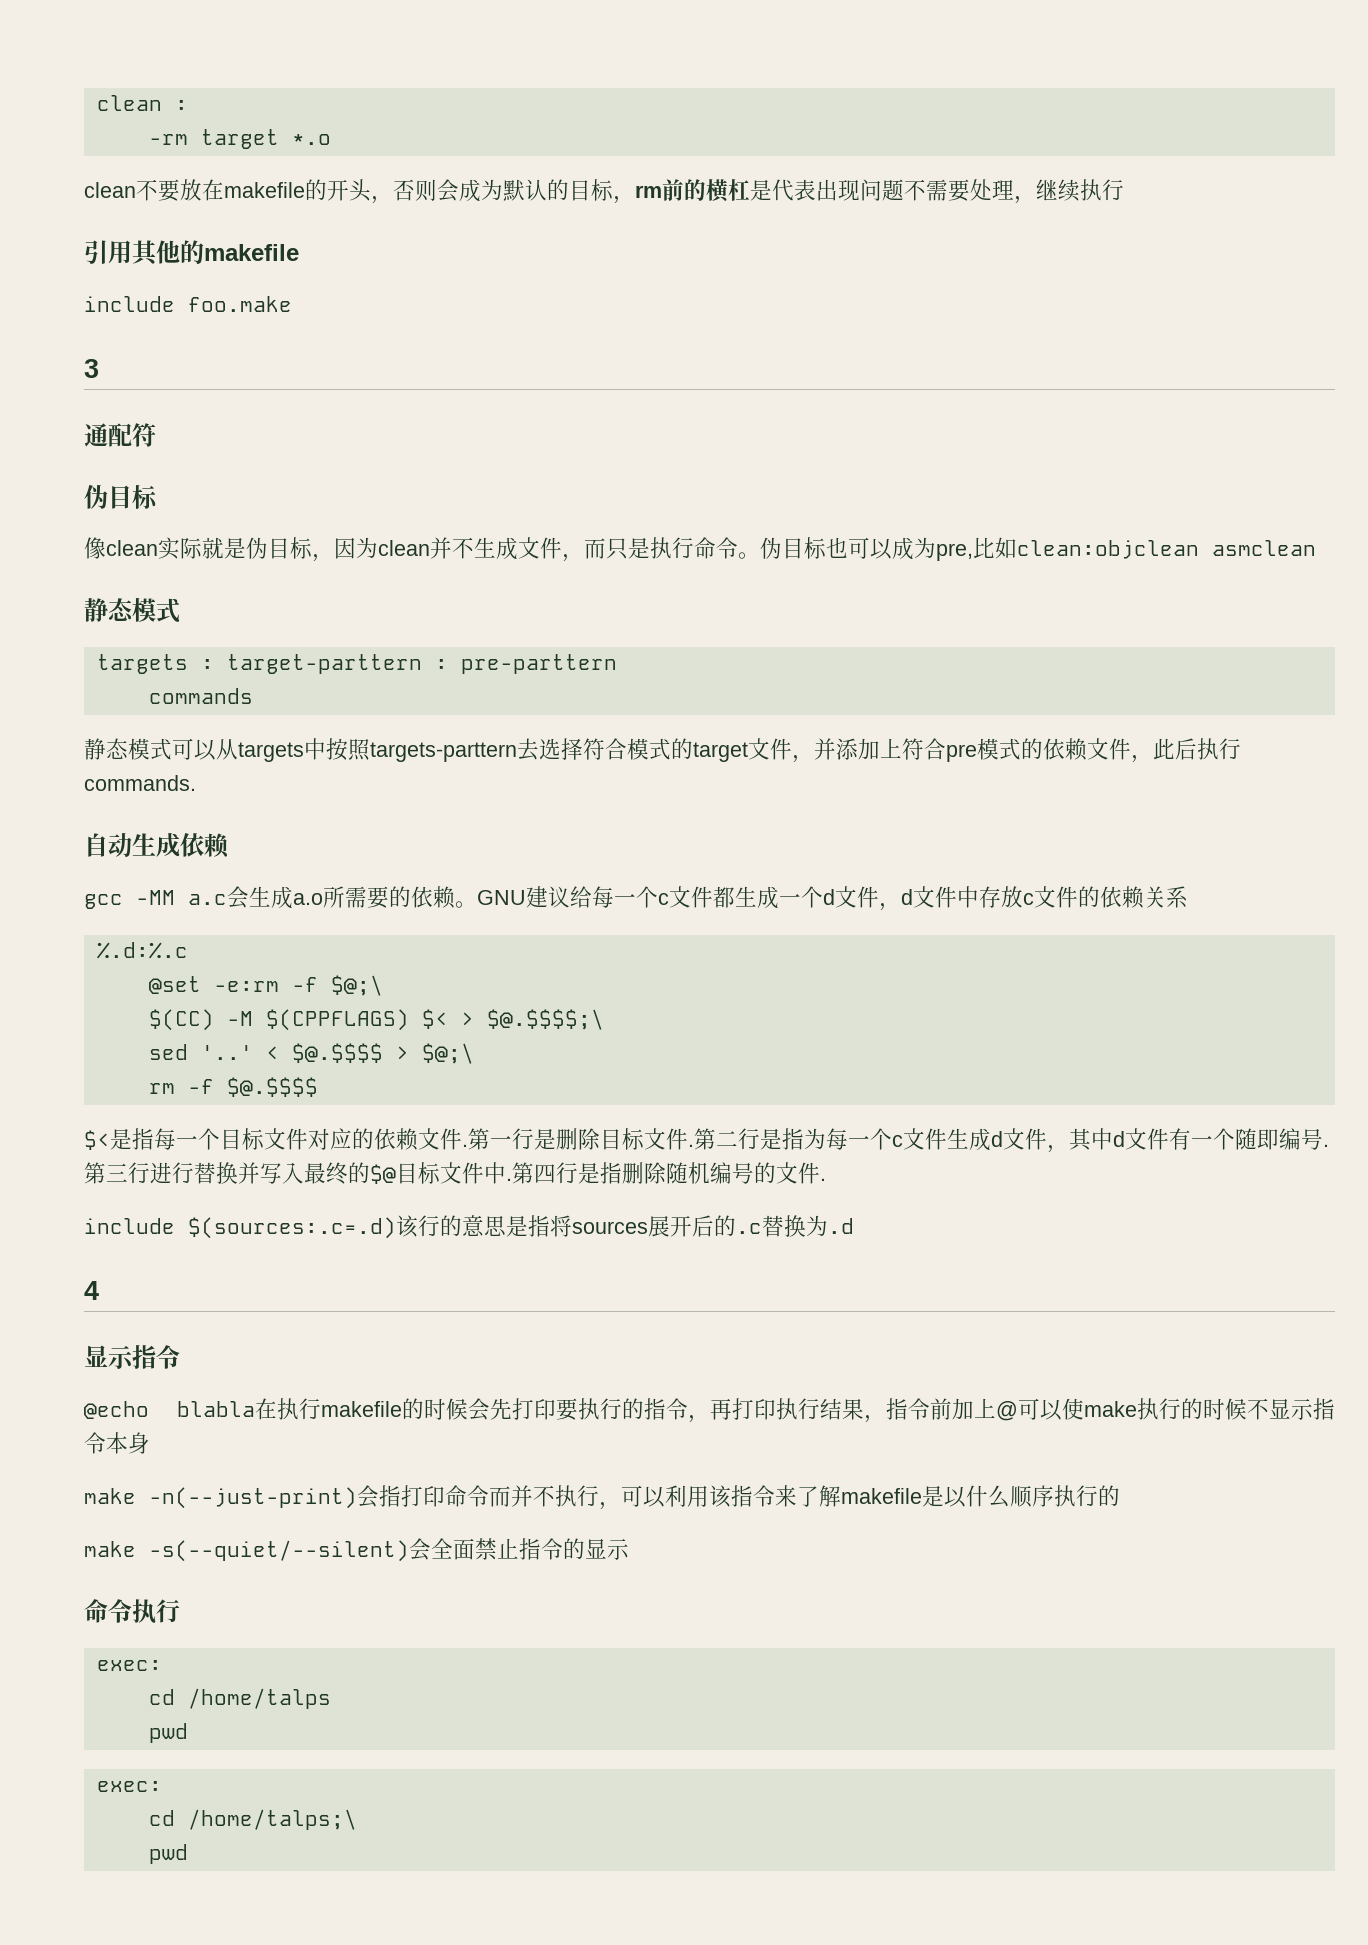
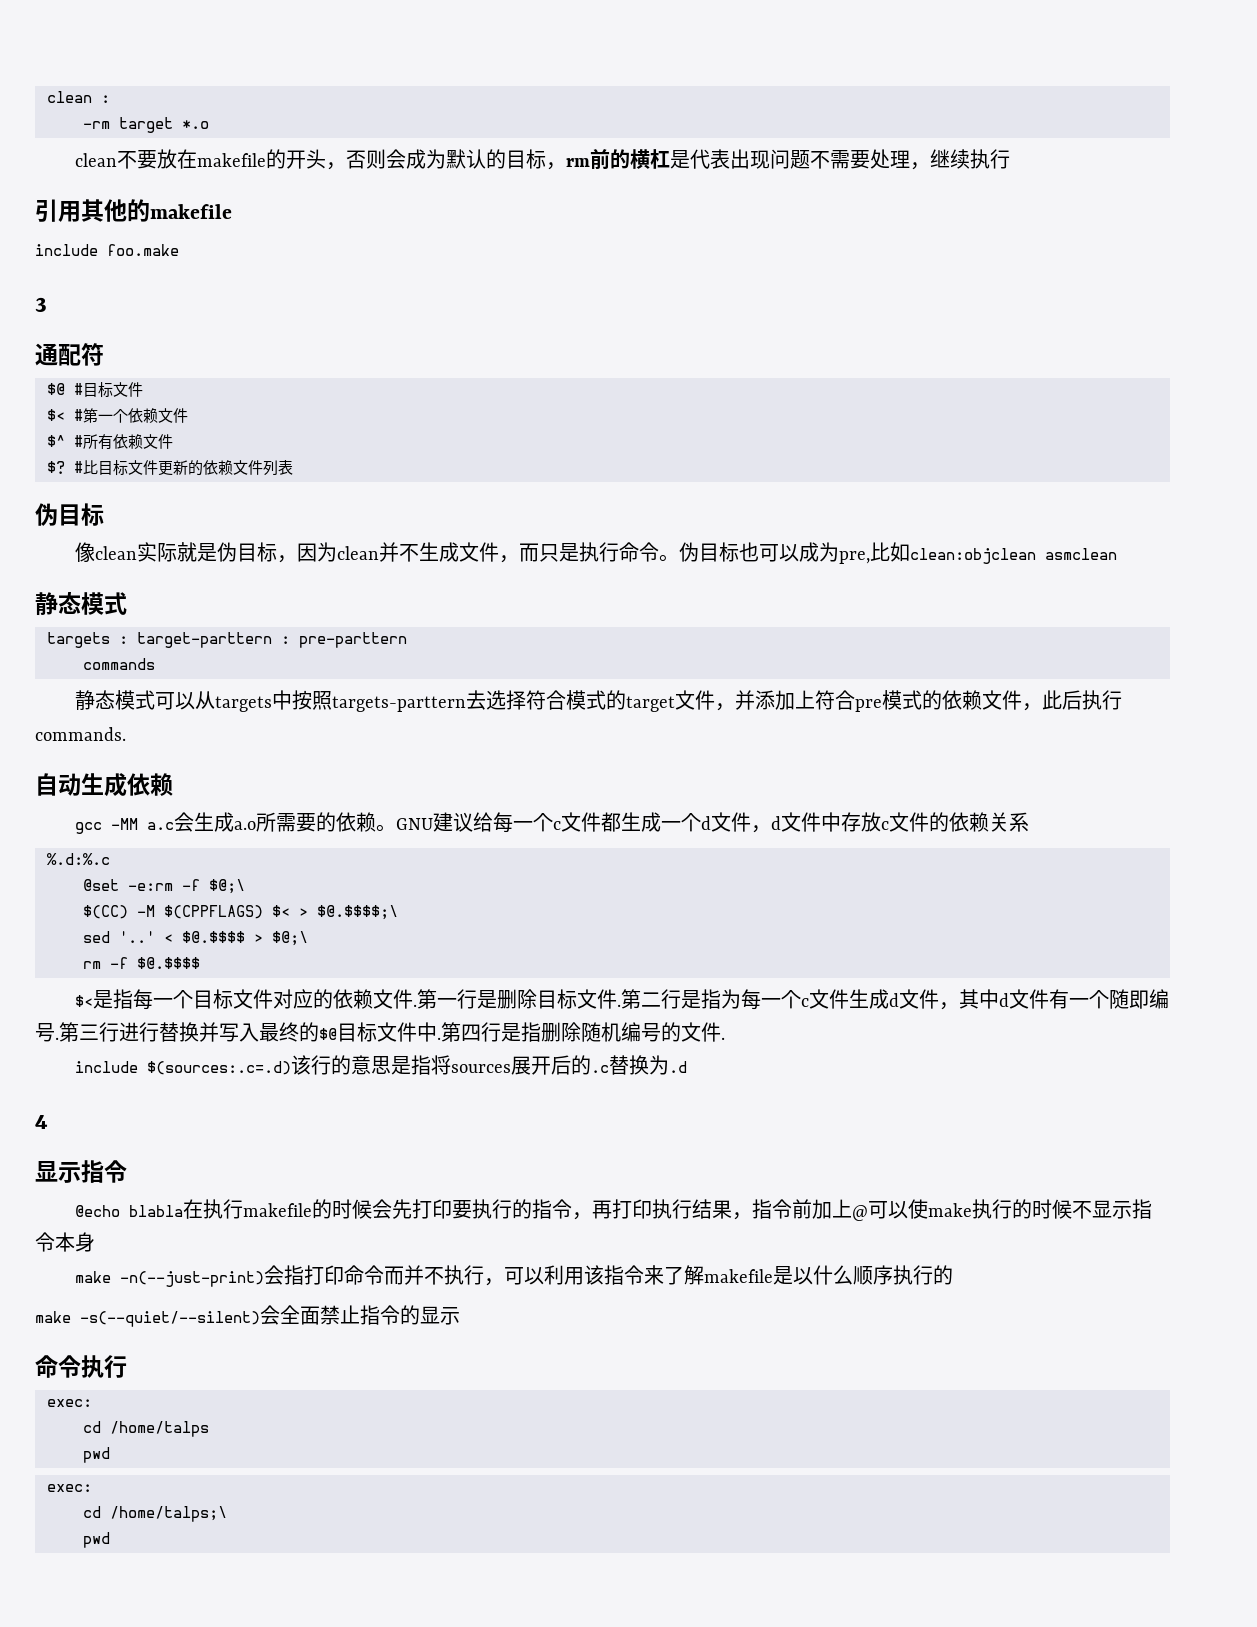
+ $@ #目标文件
+ $< #第一个依赖文件
+ $^ #所有依赖文件
+ $? #比目标文件更新的依赖文件列表

